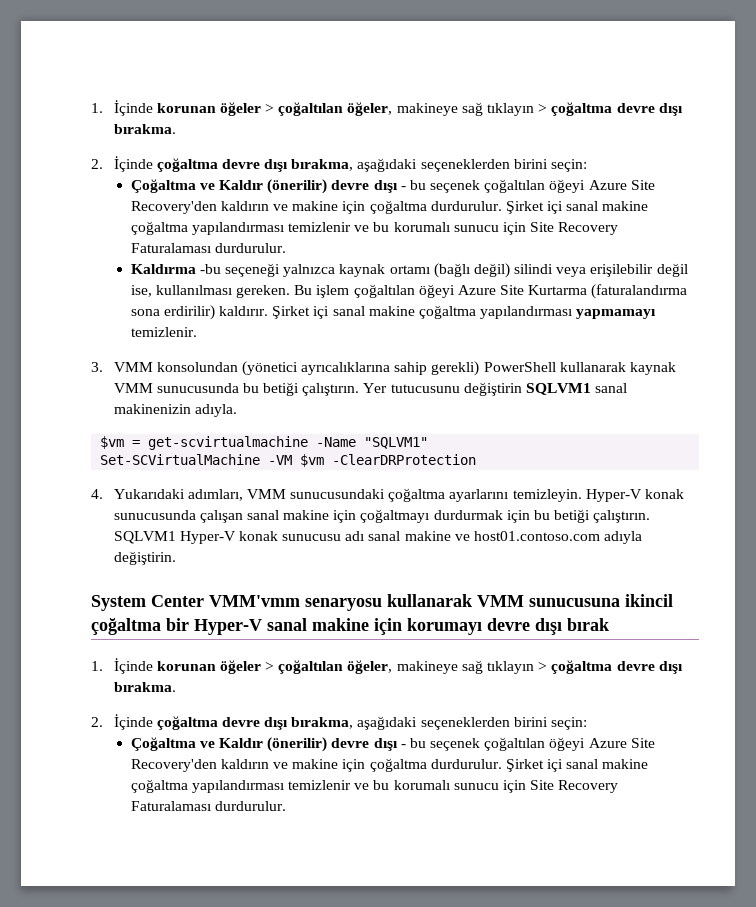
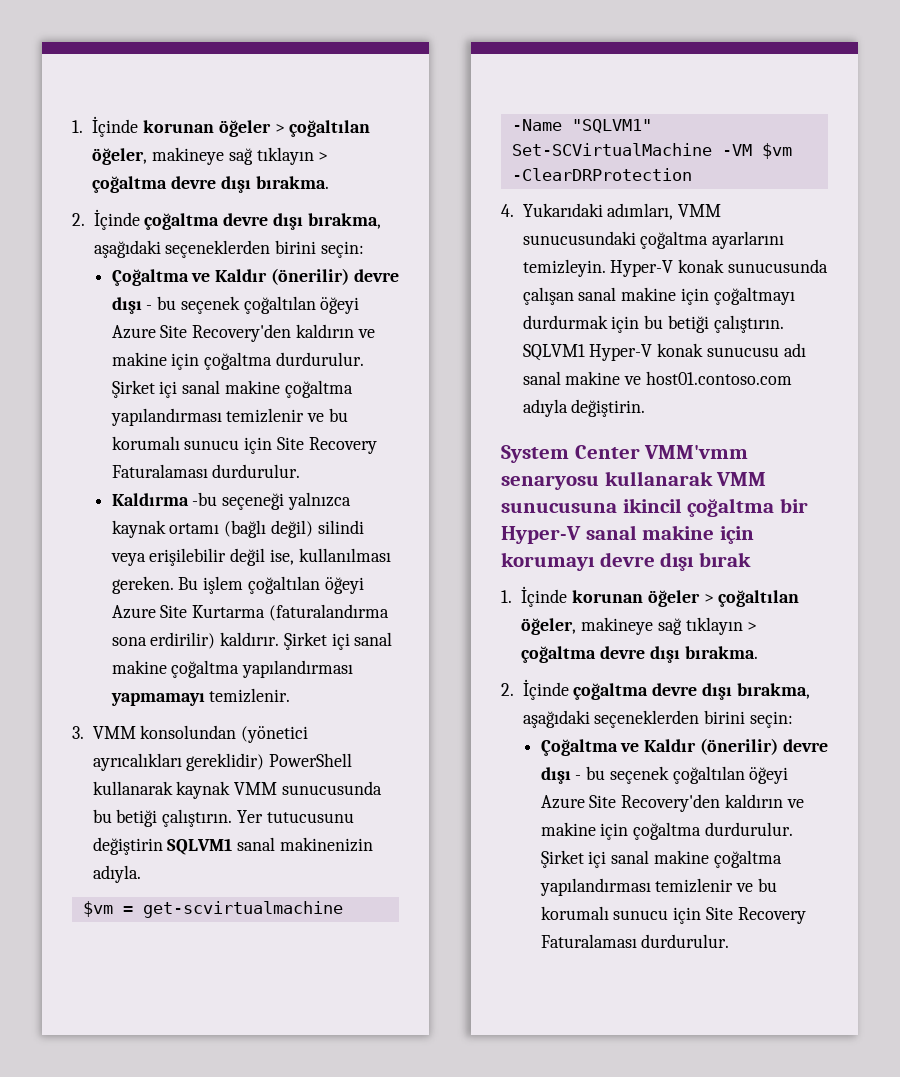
- 3. VMM konsolundan (yönetici ayrıcalıklarına sahip gerekli) PowerShell kullanarak kaynak VMM sunucusunda bu betiği çalıştırın.
+ 3. VMM konsolundan (yönetici ayrıcalıkları gereklidir) PowerShell kullanarak kaynak VMM sunucusunda bu betiği çalıştırın.

